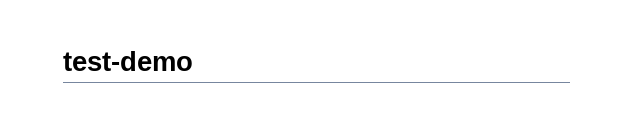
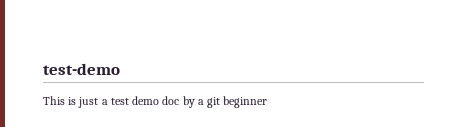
+ This is just a test demo doc by a git beginner

